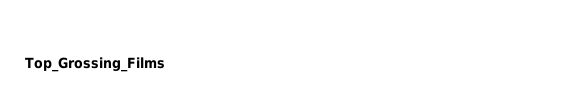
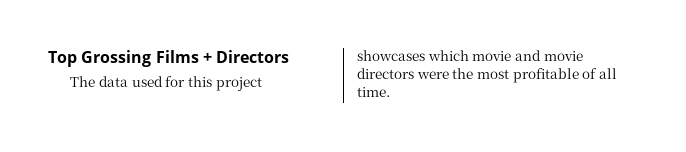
- Top_Grossing_Films
+ Top Grossing Films + Directors
+ The data used for this project showcases which movie and movie directors were the most profitable of all time.

